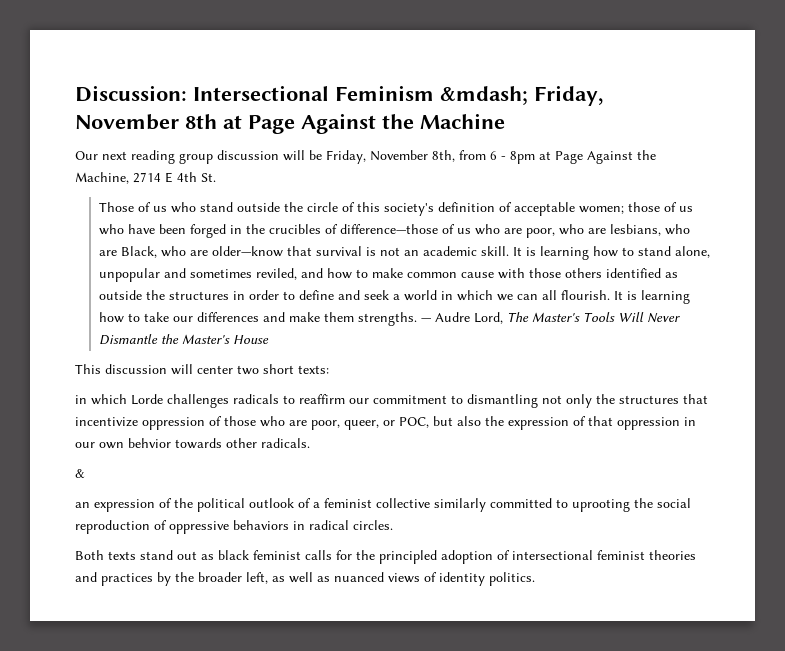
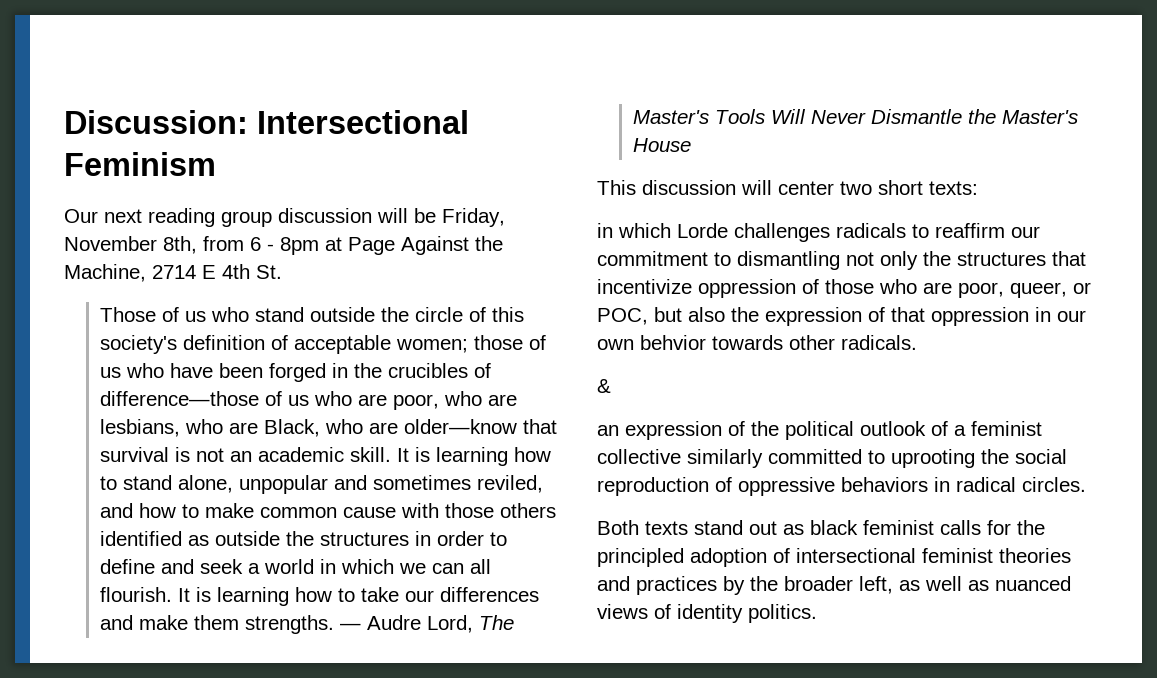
- Discussion: Intersectional Feminism &mdash; Friday, November 8th at Page Against the Machine
+ Discussion: Intersectional Feminism

